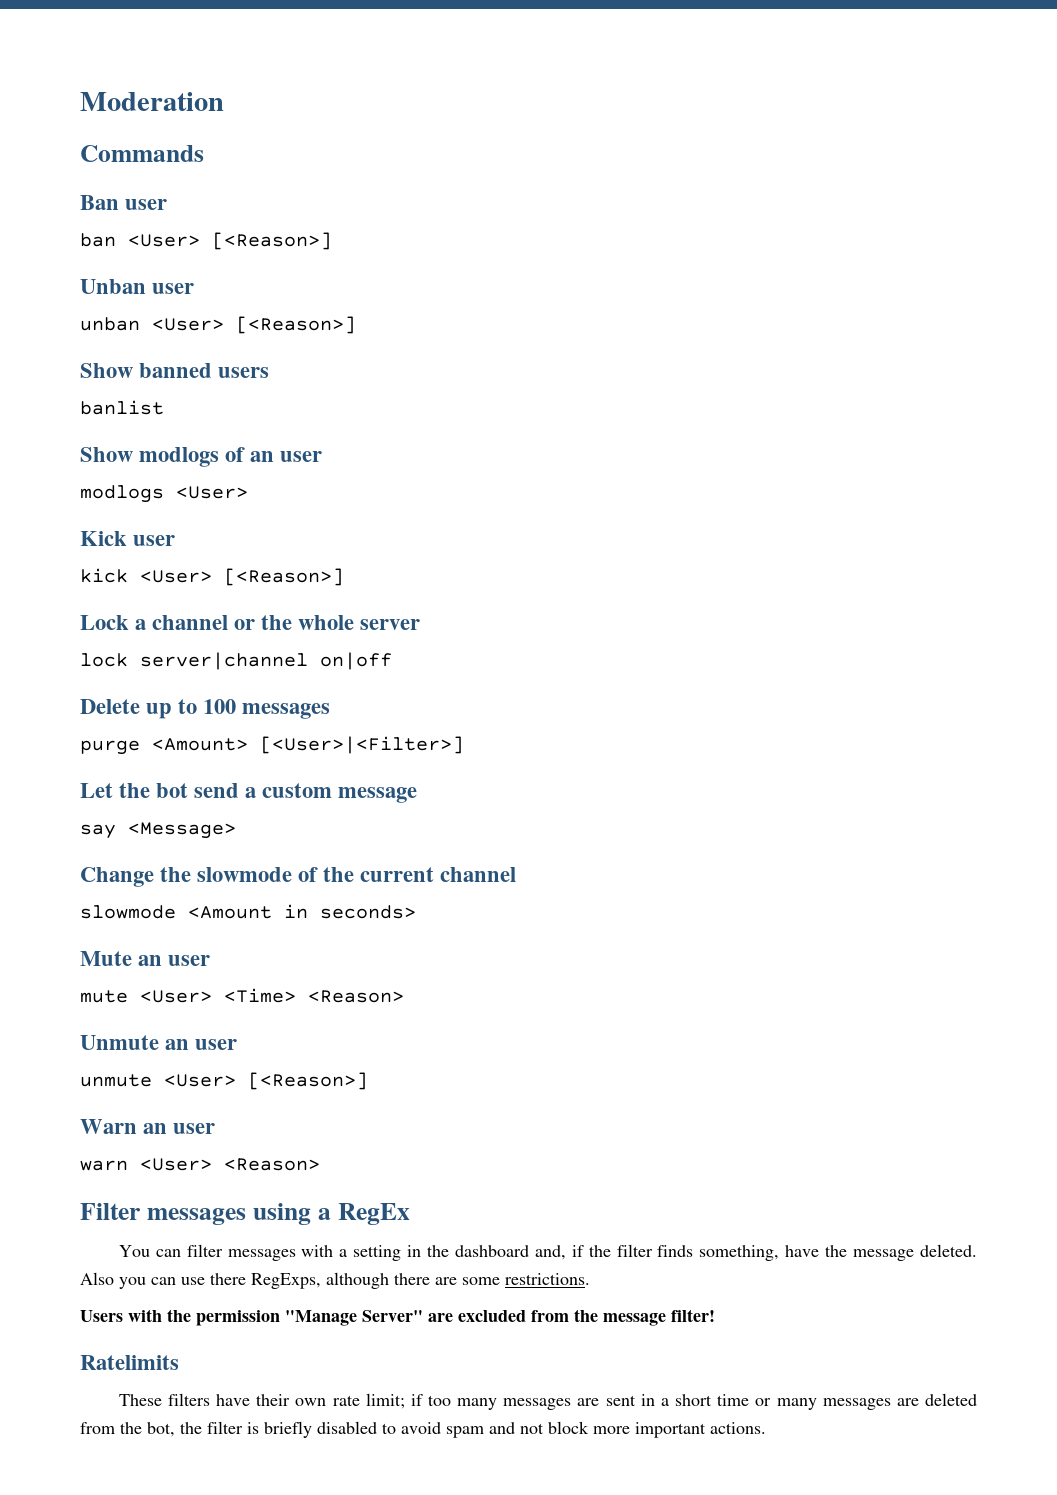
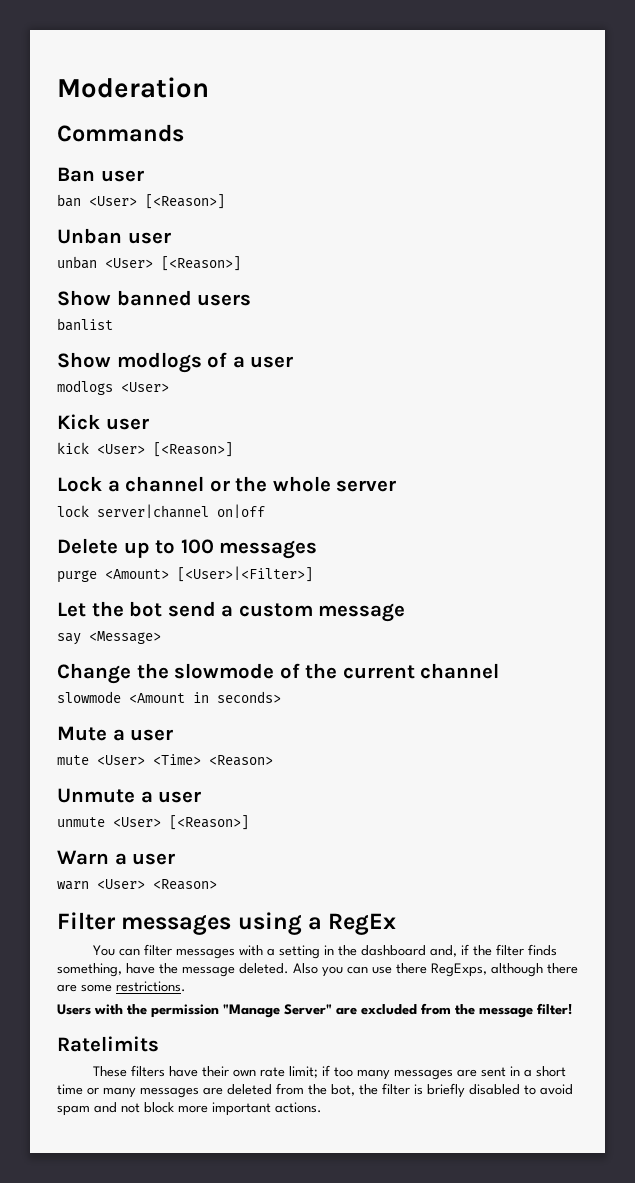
- Show modlogs of an user
+ Show modlogs of a user
- Mute an user
+ Mute a user
- Unmute an user
+ Unmute a user
- Warn an user
+ Warn a user

